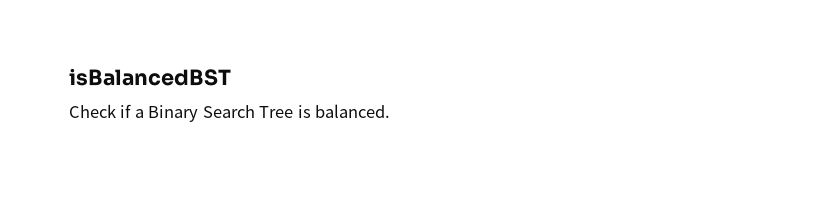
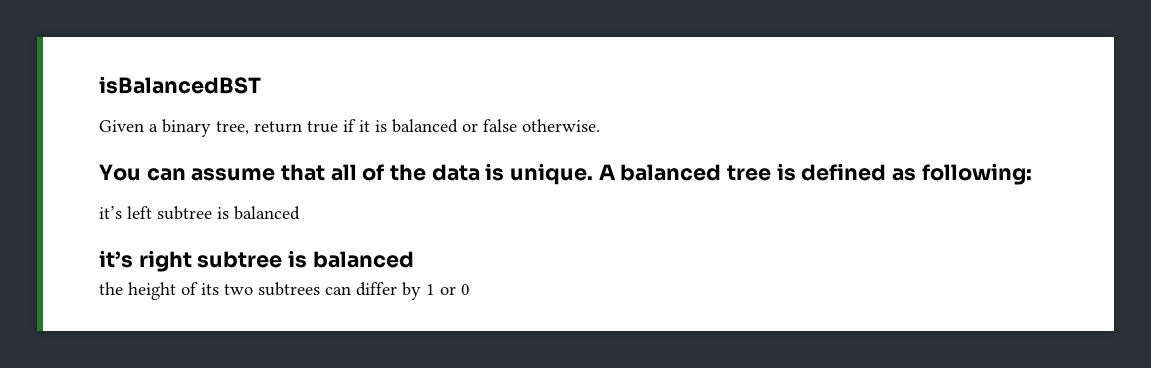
- Check if a Binary Search Tree is balanced.
+ Given a binary tree, return true if it is balanced or false otherwise.
+ You can assume that all of the data is unique. A balanced tree is defined as following:
+ it’s left subtree is balanced
+ it’s right subtree is balanced
+ the height of its two subtrees can differ by 1 or 0

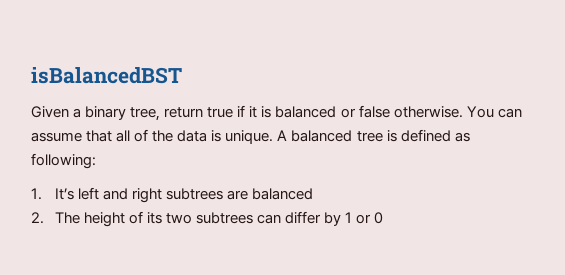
- Given a binary tree, return true if it is balanced or false otherwise.
- You can assume that all of the data is unique.
+ Given a binary tree, return true if it is balanced or false otherwise. You can assume that all of the data is unique.
- it’s left subtree is balanced
- it’s right subtree is balanced
- the height of its two subtrees can differ by 1 or 0
+ 1. It’s left and right subtrees are balanced
+ 2. The height of its two subtrees can differ by 1 or 0

